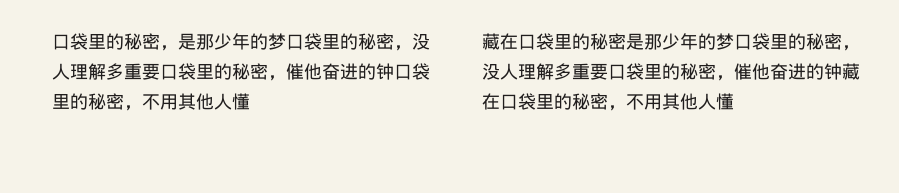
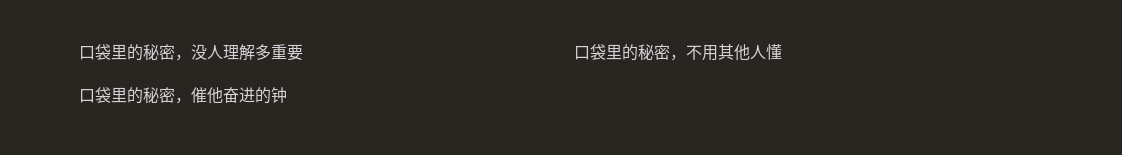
- 口袋里的秘密，是那少年的梦口袋里的秘密，没人理解多重要口袋里的秘密，催他奋进的钟口袋里的秘密，不用其他人懂
- 藏在口袋里的秘密是那少年的梦口袋里的秘密，没人理解多重要口袋里的秘密，催他奋进的钟藏在口袋里的秘密，不用其他人懂
+ 口袋里的秘密，没人理解多重要
+ 口袋里的秘密，催他奋进的钟
+ 口袋里的秘密，不用其他人懂

